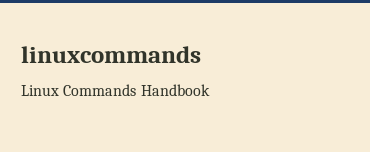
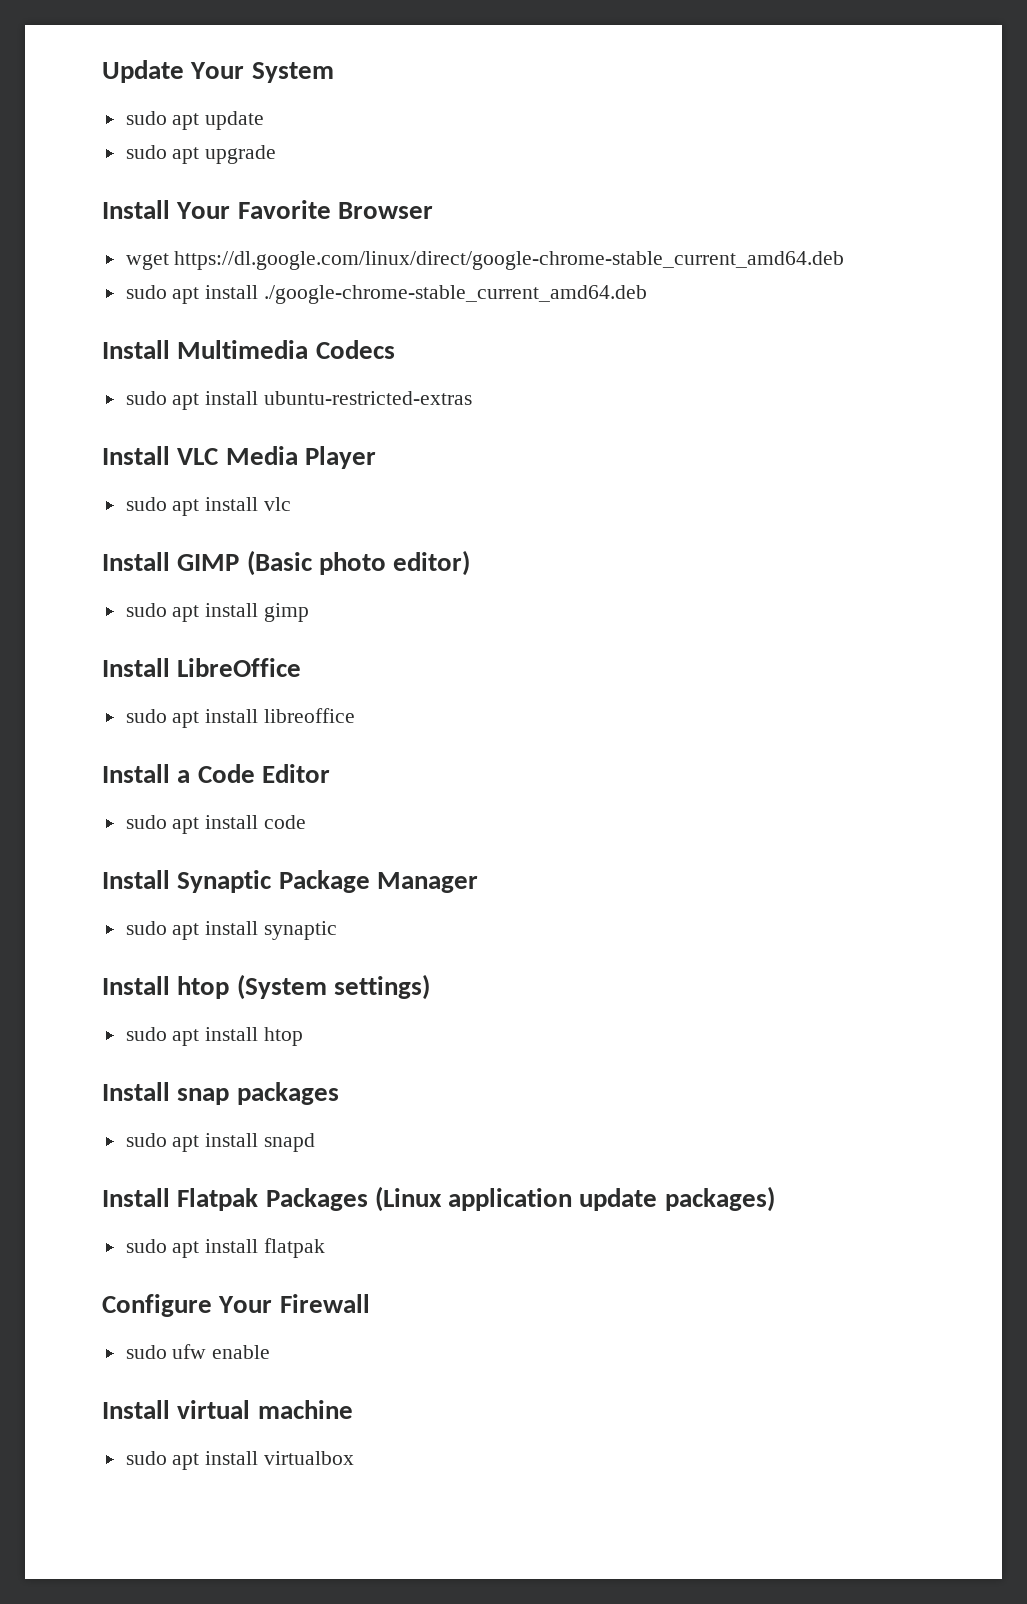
- linuxcommands
- Linux Commands Handbook
+ Update Your System
+ sudo apt update
+ sudo apt upgrade
+ Install Your Favorite Browser
+ wget https://dl.google.com/linux/direct/google-chrome-stable_current_amd64.deb
+ sudo apt install ./google-chrome-stable_current_amd64.deb
+ Install Multimedia Codecs
+ sudo apt install ubuntu-restricted-extras
+ Install VLC Media Player
+ sudo apt install vlc
+ Install GIMP (Basic photo editor)
+ sudo apt install gimp
+ Install LibreOffice
+ sudo apt install libreoffice
+ Install a Code Editor
+ sudo apt install code
+ Install Synaptic Package Manager
+ sudo apt install synaptic
+ Install htop (System settings)
+ sudo apt install htop
+ Install snap packages
+ sudo apt install snapd
+ Install Flatpak Packages (Linux application update packages)
+ sudo apt install flatpak
+ Configure Your Firewall
+ sudo ufw enable
+ Install virtual machine
+ sudo apt install virtualbox

